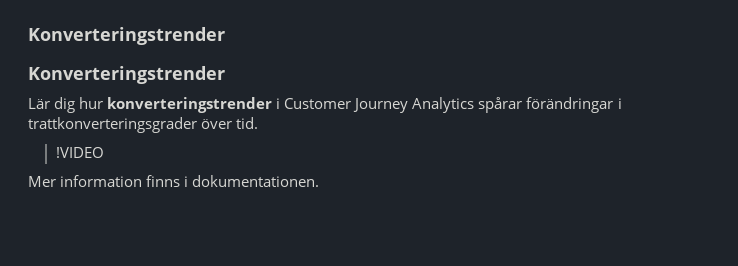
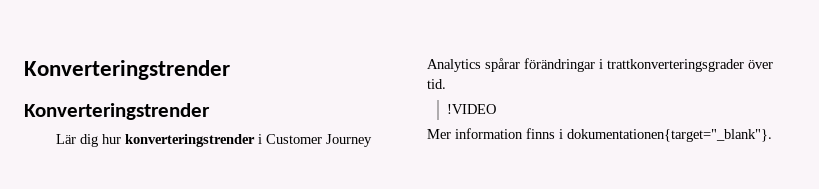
- Mer information finns i dokumentationen.
+ Mer information finns i dokumentationen{target="_blank"}.

